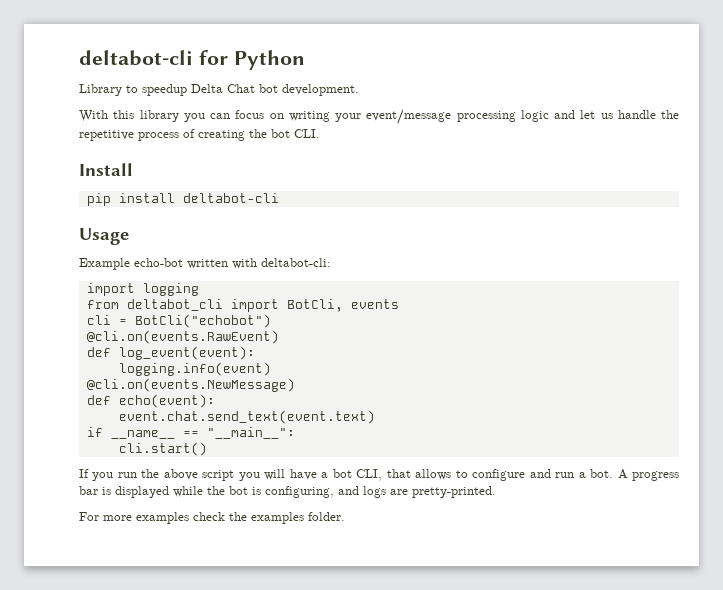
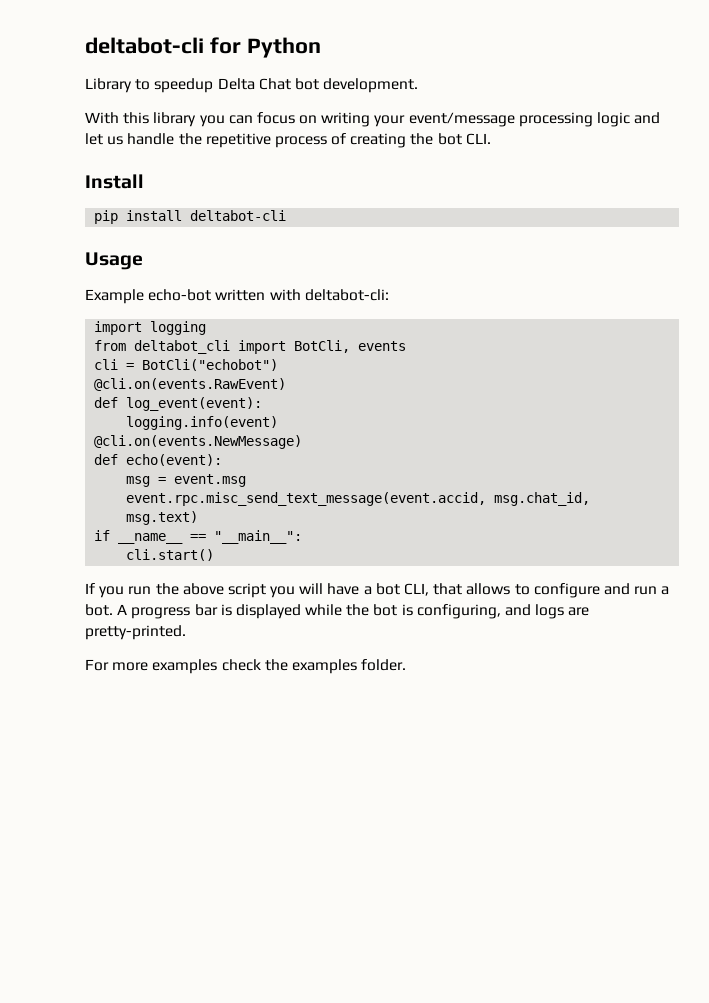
- event.chat.send_text(event.text)
+ msg = event.msg
+ event.rpc.misc_send_text_message(event.accid, msg.chat_id, msg.text)

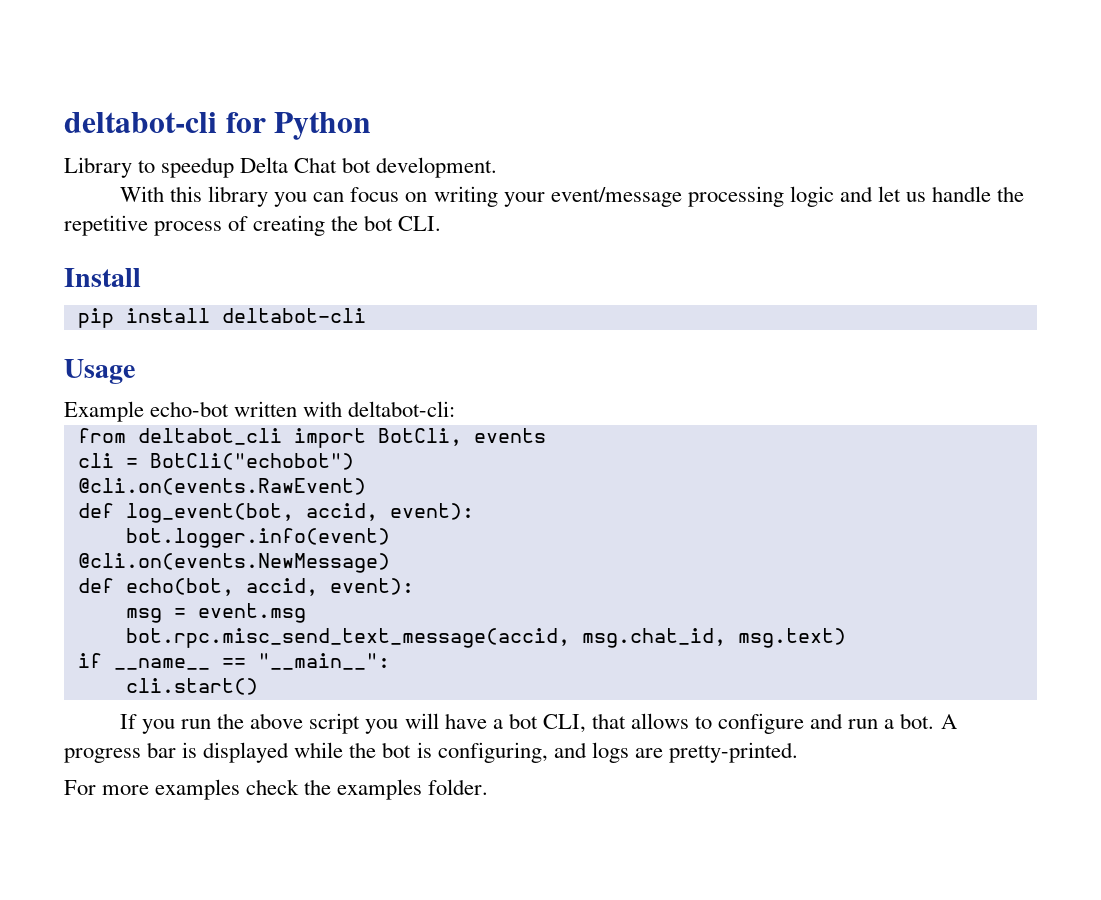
- import logging
- def log_event(event):
- logging.info(event)
+ def log_event(bot, accid, event):
+ bot.logger.info(event)
- def echo(event):
+ def echo(bot, accid, event):
- event.rpc.misc_send_text_message(event.accid, msg.chat_id, msg.text)
+ bot.rpc.misc_send_text_message(accid, msg.chat_id, msg.text)

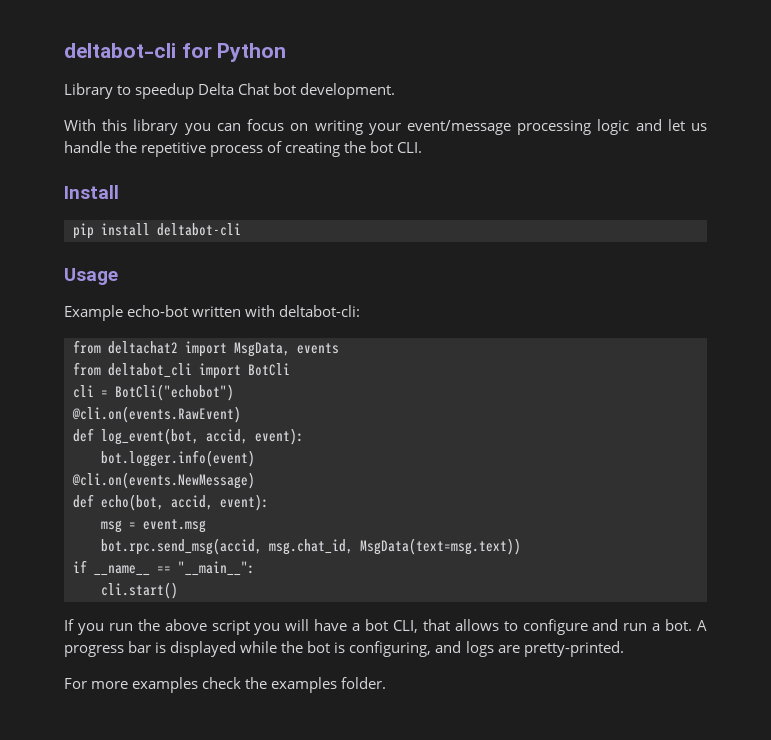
+ from deltachat2 import MsgData, events
- from deltabot_cli import BotCli, events
+ from deltabot_cli import BotCli
- bot.rpc.misc_send_text_message(accid, msg.chat_id, msg.text)
+ bot.rpc.send_msg(accid, msg.chat_id, MsgData(text=msg.text))

